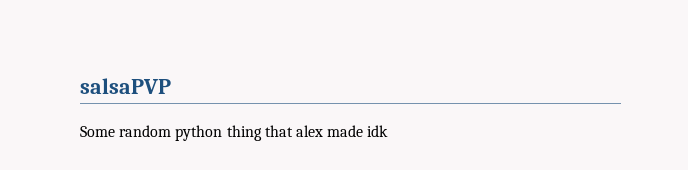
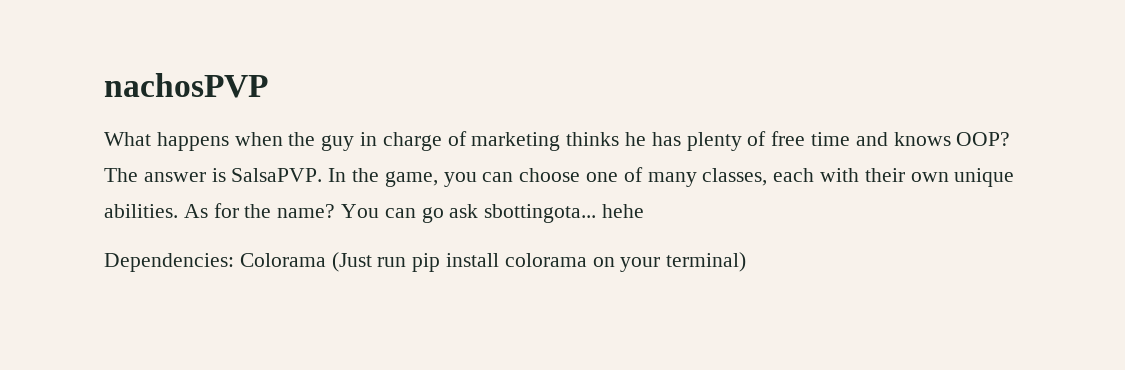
- salsaPVP
- Some random python thing that alex made idk
+ nachosPVP
+ What happens when the guy in charge of marketing thinks he has plenty of free time and knows OOP? The answer is SalsaPVP. In the game, you can choose one of many classes, each with their own unique abilities. As for the name? You can go ask sbottingota... hehe
+ Dependencies: Colorama (Just run pip install colorama on your terminal)

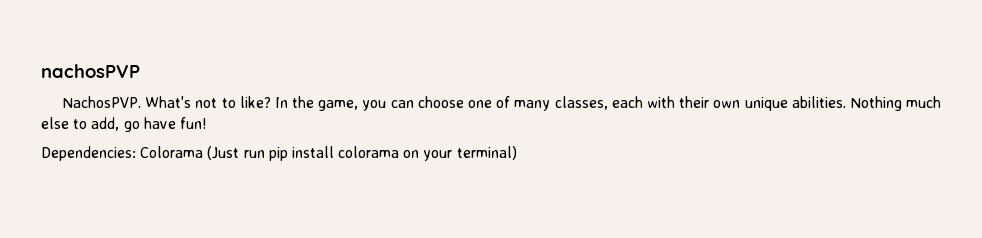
- What happens when the guy in charge of marketing thinks he has plenty of free time and knows OOP? The answer is SalsaPVP.
+ NachosPVP. What's not to like?
- As for the name? You can go ask sbottingota... hehe
+ Nothing much else to add, go have fun!

